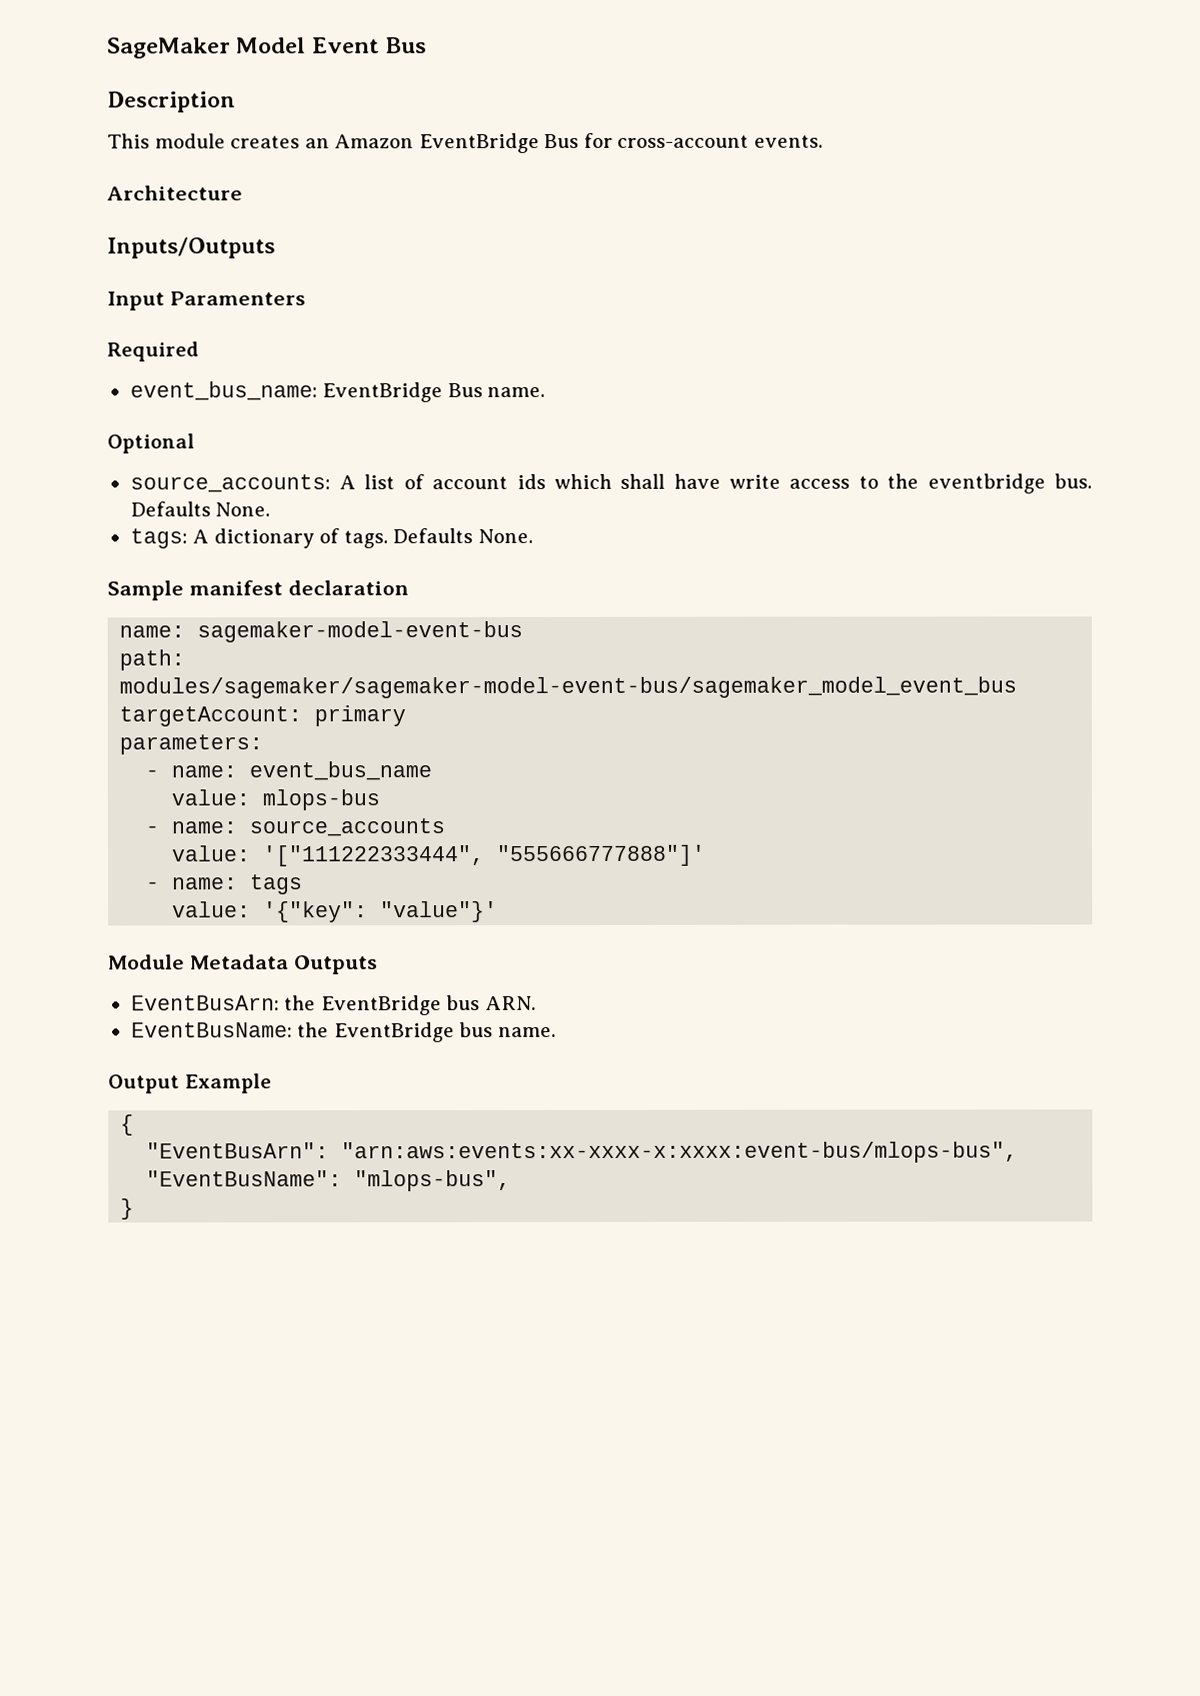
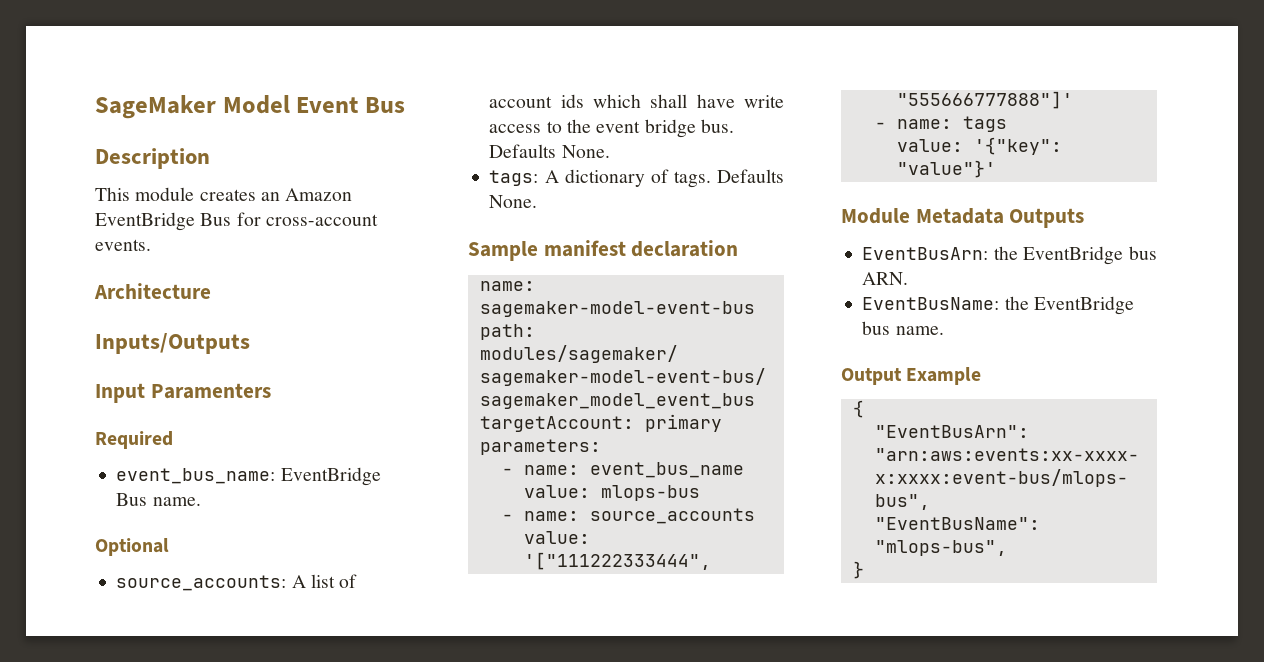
- source_accounts: A list of account ids which shall have write access to the eventbridge bus.
+ source_accounts: A list of account ids which shall have write access to the event bridge bus.

